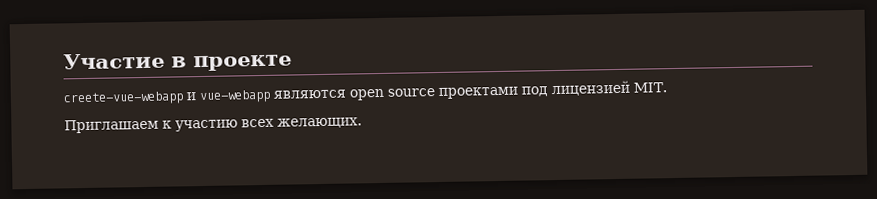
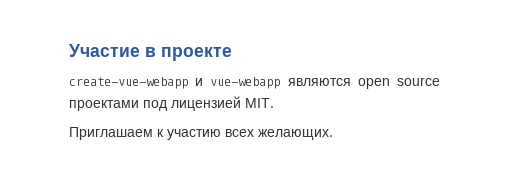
- creete-vue-webapp и vue-webapp являются open source проектами под лицензией MIT.
+ create-vue-webapp и vue-webapp являются open source проектами под лицензией MIT.

